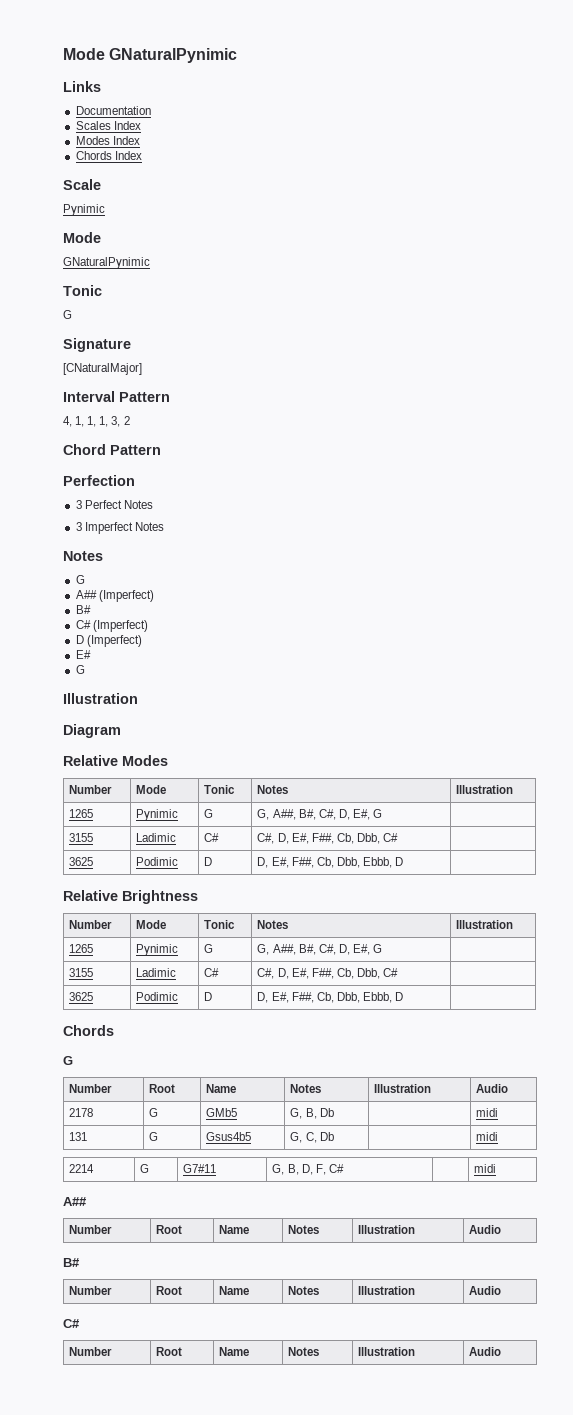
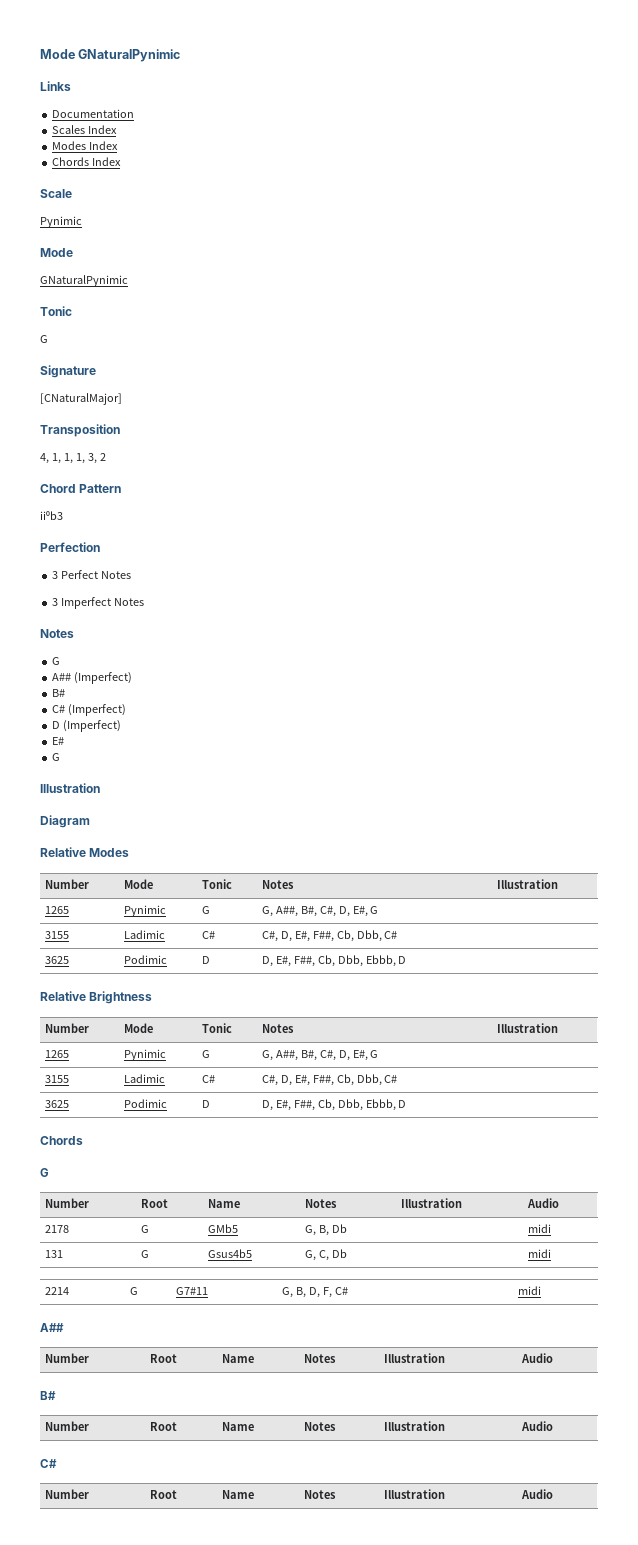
- Interval Pattern
+ Transposition
+ ii⁰b3

